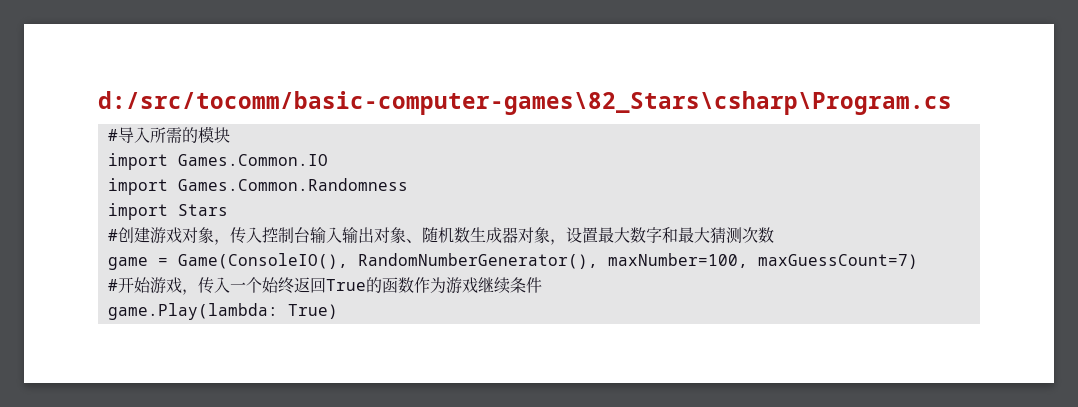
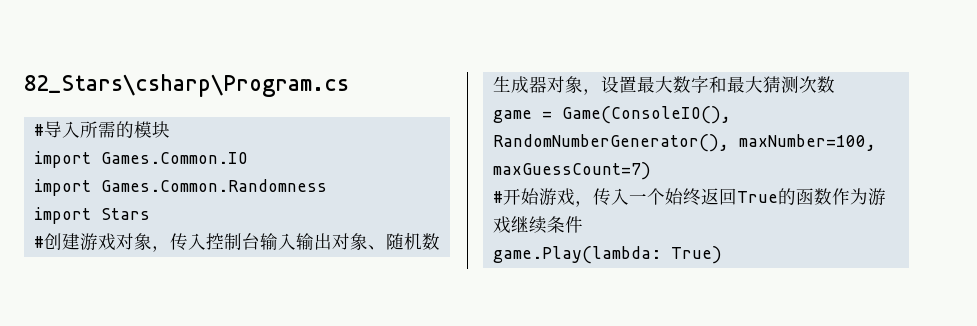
- d:/src/tocomm/basic-computer-games\82_Stars\csharp\Program.cs
+ 82_Stars\csharp\Program.cs

